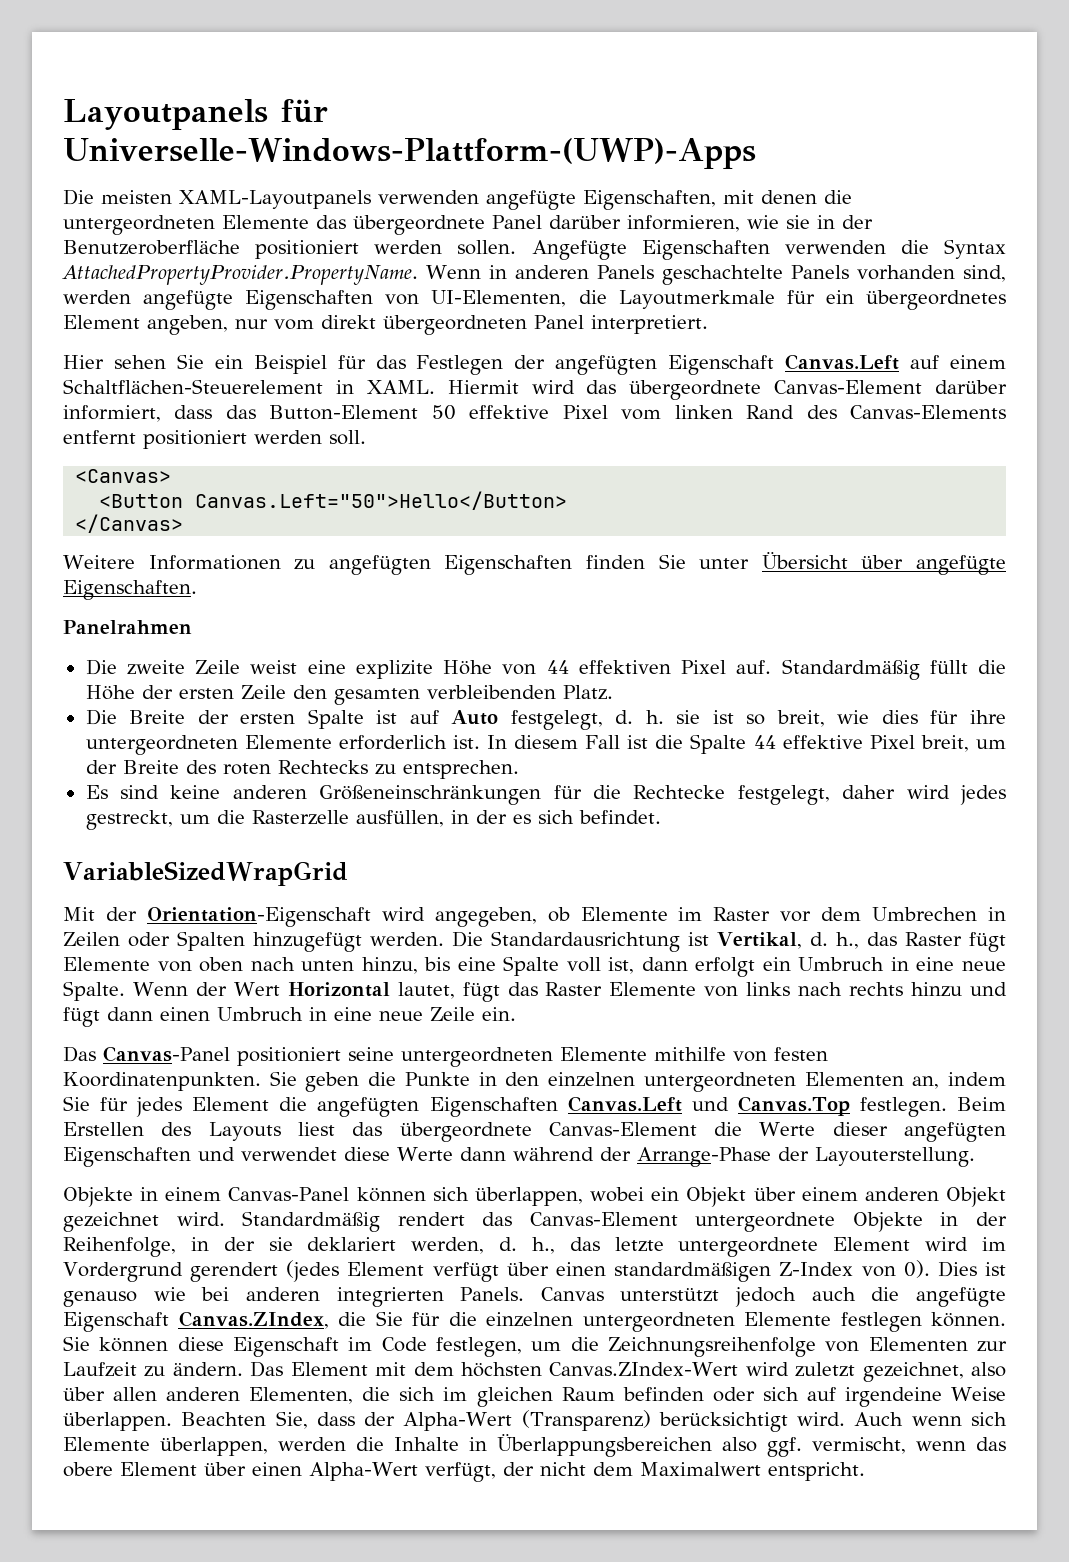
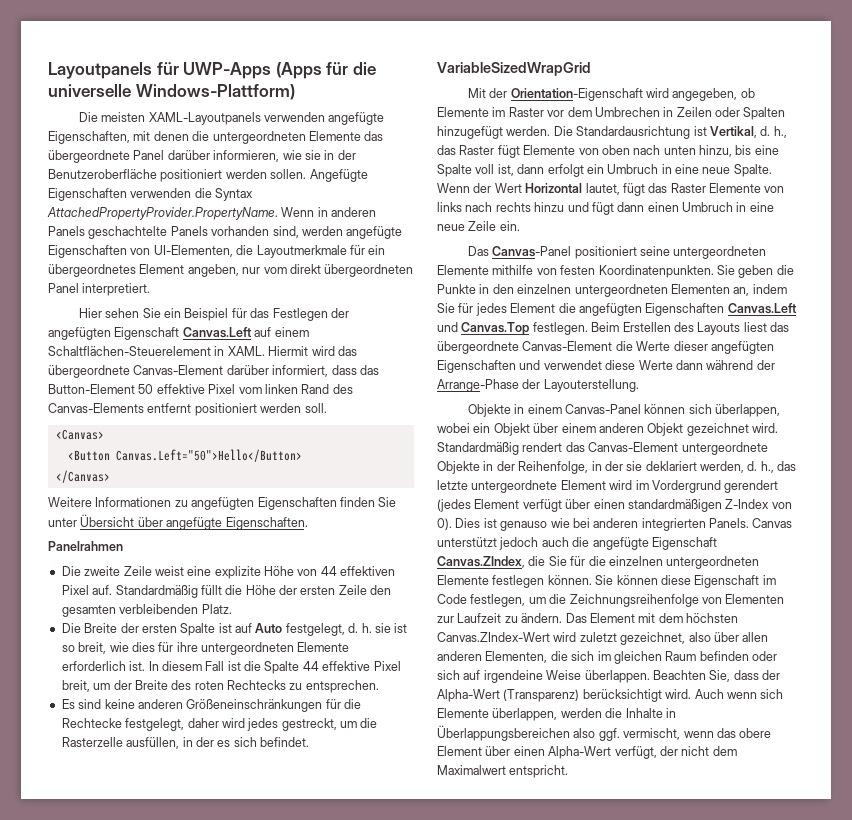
- Layoutpanels für Universelle-Windows-Plattform-(UWP)-Apps
+ Layoutpanels für UWP-Apps (Apps für die universelle Windows-Plattform)

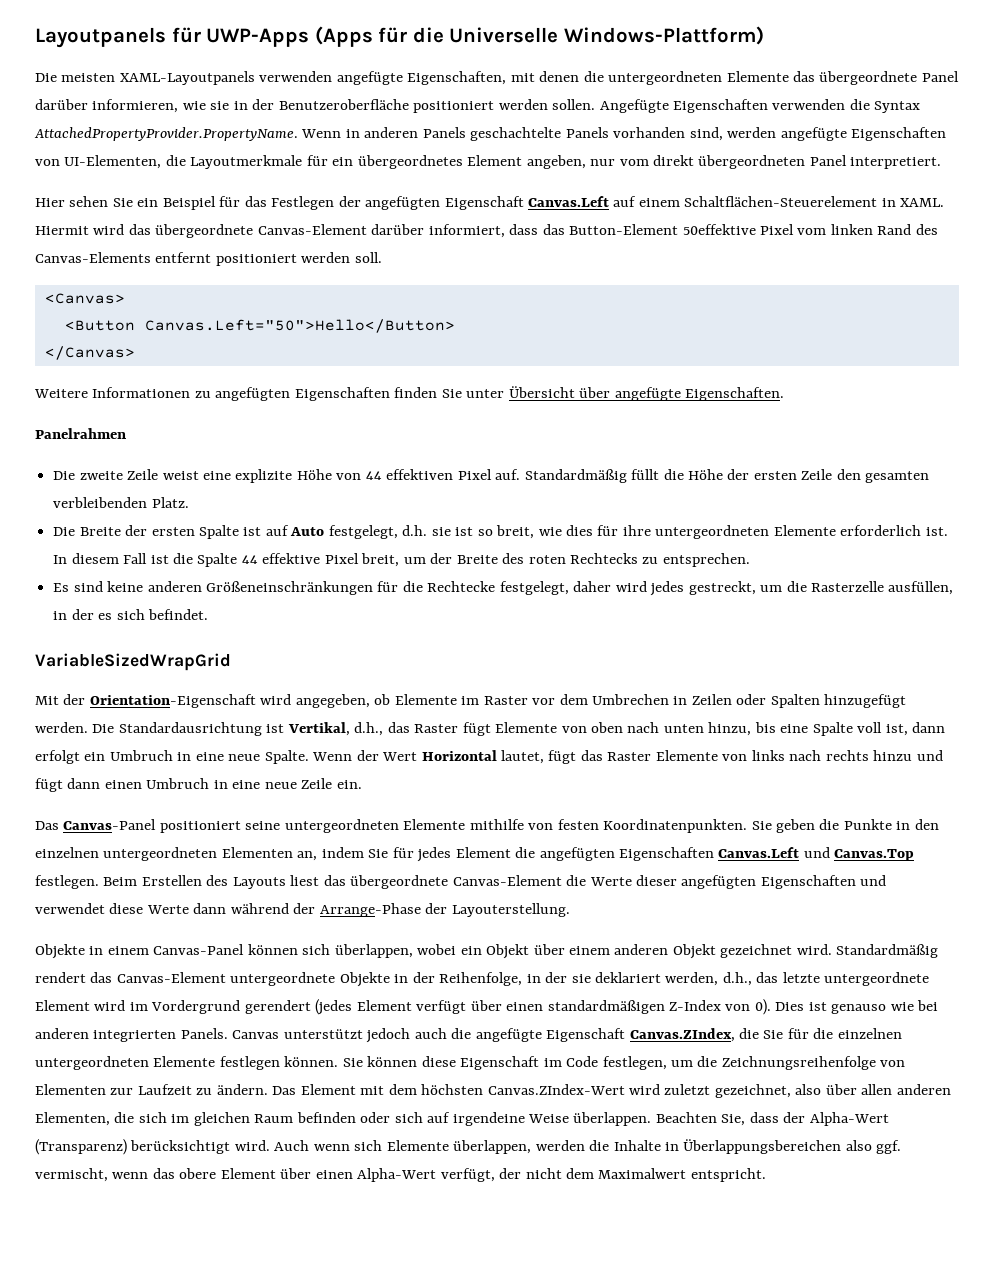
- Layoutpanels für UWP-Apps (Apps für die universelle Windows-Plattform)
+ Layoutpanels für UWP-Apps (Apps für die Universelle Windows-Plattform)
- Hiermit wird das übergeordnete Canvas-Element darüber informiert, dass das Button-Element 50 effektive Pixel vom linken Rand des Canvas-Elements entfernt positioniert werden soll.
+ Hiermit wird das übergeordnete Canvas-Element darüber informiert, dass das Button-Element 50effektive Pixel vom linken Rand des Canvas-Elements entfernt positioniert werden soll.
- Die Breite der ersten Spalte ist auf Auto festgelegt, d. h. sie ist so breit, wie dies für ihre untergeordneten Elemente erforderlich ist.
+ Die Breite der ersten Spalte ist auf Auto festgelegt, d.h. sie ist so breit, wie dies für ihre untergeordneten Elemente erforderlich ist.
- Die Standardausrichtung ist Vertikal, d. h., das Raster fügt Elemente von oben nach unten hinzu, bis eine Spalte voll ist, dann erfolgt ein Umbruch in eine neue Spalte.
+ Die Standardausrichtung ist Vertikal, d.h., das Raster fügt Elemente von oben nach unten hinzu, bis eine Spalte voll ist, dann erfolgt ein Umbruch in eine neue Spalte.
- Standardmäßig rendert das Canvas-Element untergeordnete Objekte in der Reihenfolge, in der sie deklariert werden, d. h., das letzte untergeordnete Element wird im Vordergrund gerendert (jedes Element verfügt über einen standardmäßigen Z-Index von 0).
+ Standardmäßig rendert das Canvas-Element untergeordnete Objekte in der Reihenfolge, in der sie deklariert werden, d.h., das letzte untergeordnete Element wird im Vordergrund gerendert (jedes Element verfügt über einen standardmäßigen Z-Index von 0).

